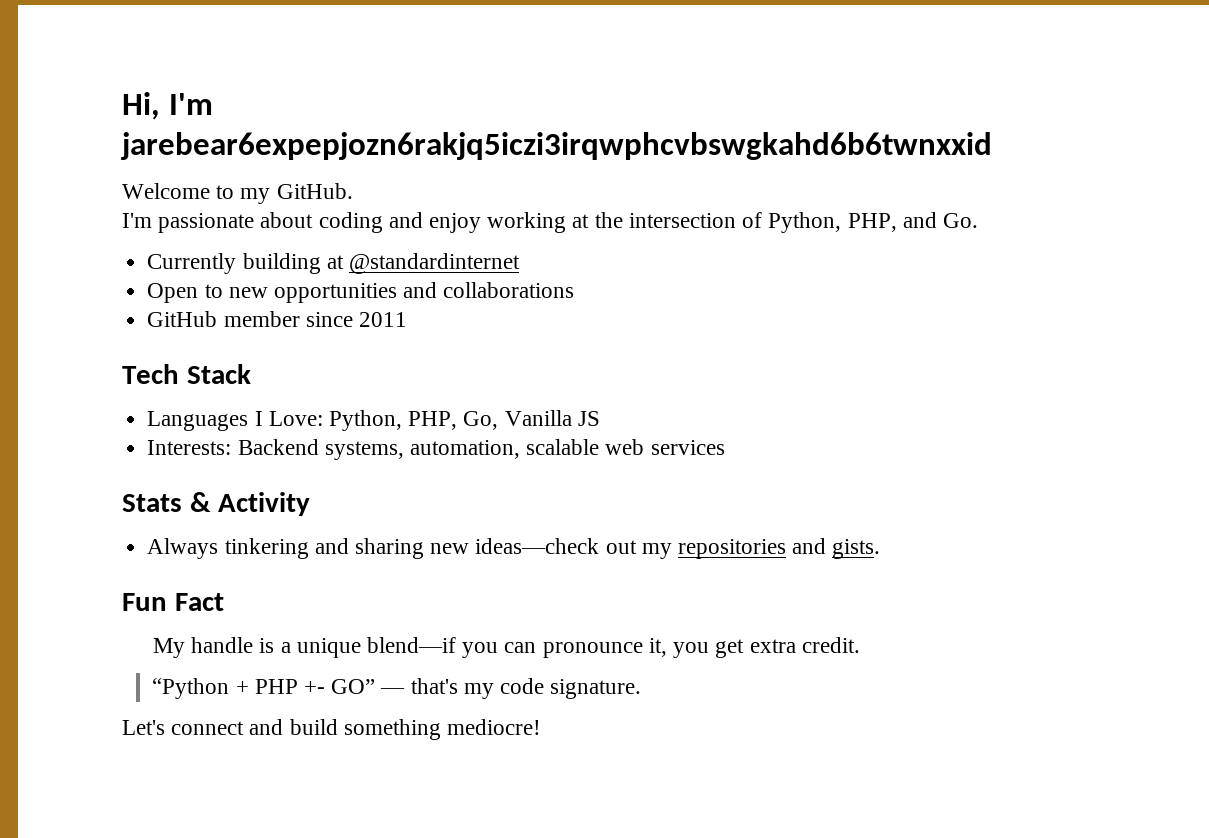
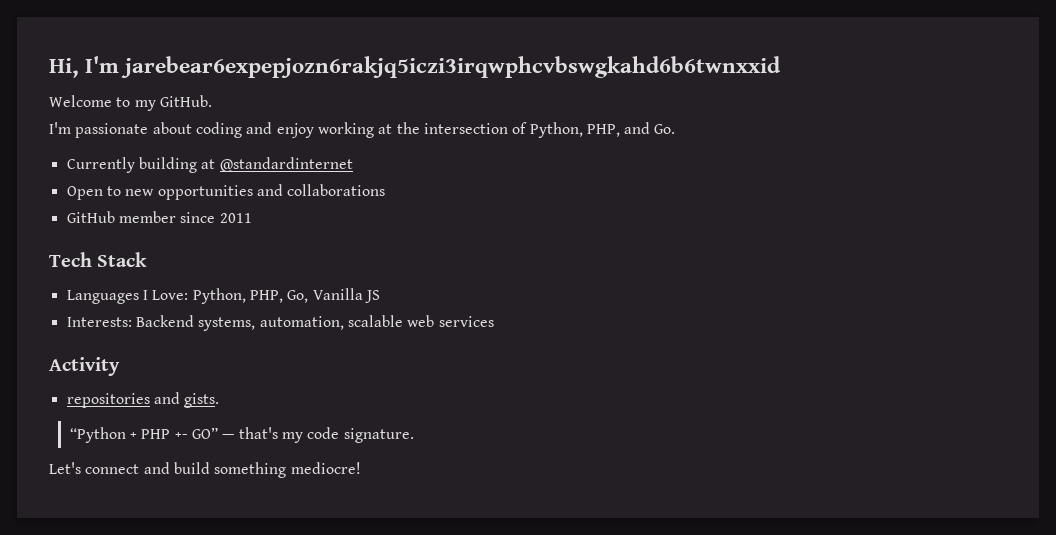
- Stats & Activity
+ Activity
- Always tinkering and sharing new ideas—check out my repositories and gists.
- Fun Fact
- My handle is a unique blend—if you can pronounce it, you get extra credit.
+ repositories and gists.

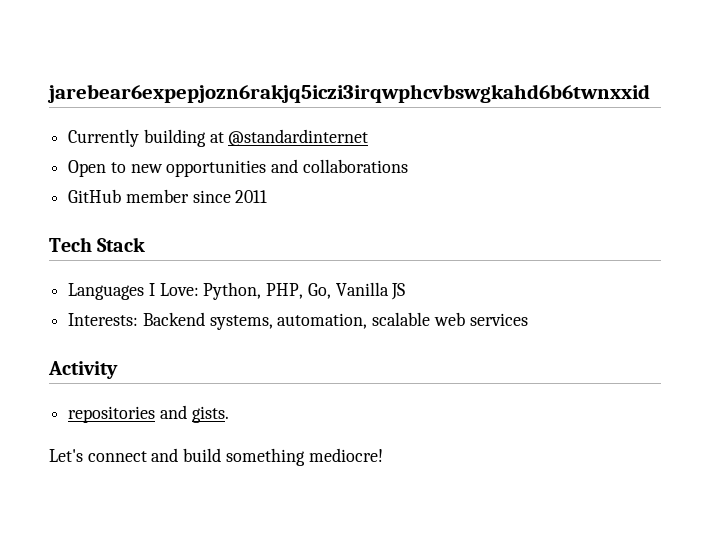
- Hi, I'm jarebear6expepjozn6rakjq5iczi3irqwphcvbswgkahd6b6twnxxid
+ jarebear6expepjozn6rakjq5iczi3irqwphcvbswgkahd6b6twnxxid
- Welcome to my GitHub.
- I'm passionate about coding and enjoy working at the intersection of Python, PHP, and Go.
- “Python + PHP +- GO” — that's my code signature.

